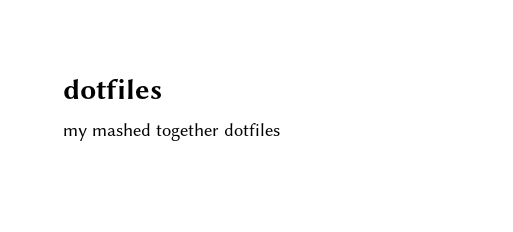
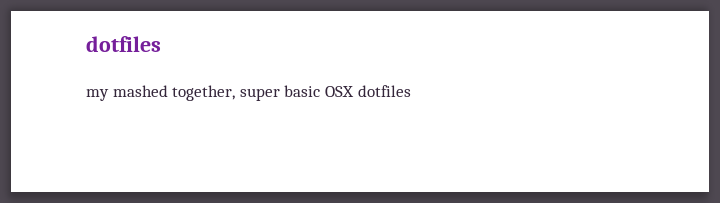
- my mashed together dotfiles
+ my mashed together, super basic OSX dotfiles

